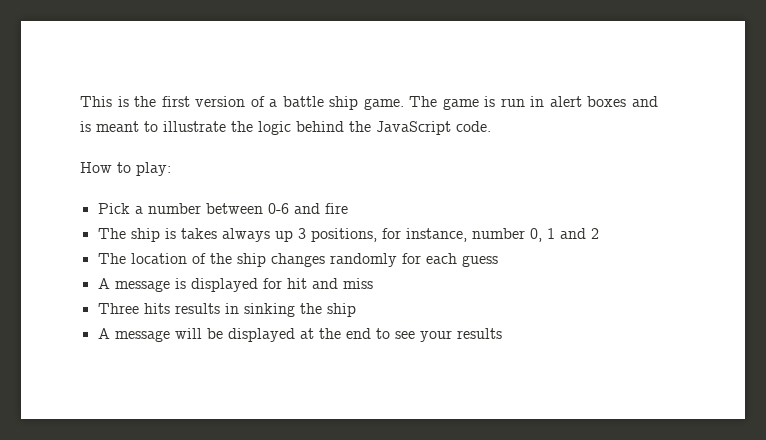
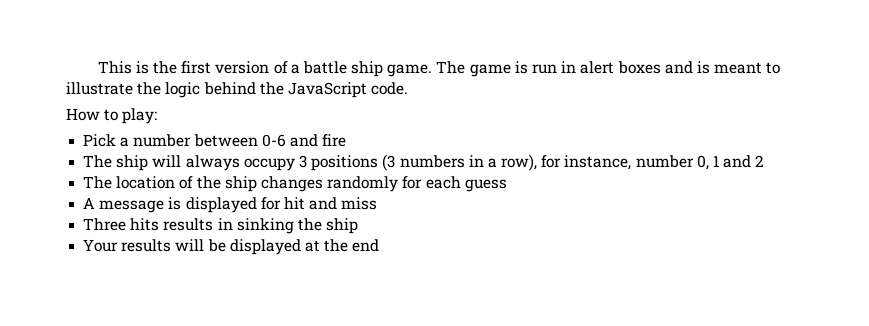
- The ship is takes always up 3 positions, for instance, number 0, 1 and 2
+ The ship will always occupy 3 positions (3 numbers in a row), for instance, number 0, 1 and 2
- A message will be displayed at the end to see your results
+ Your results will be displayed at the end

